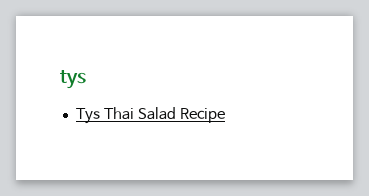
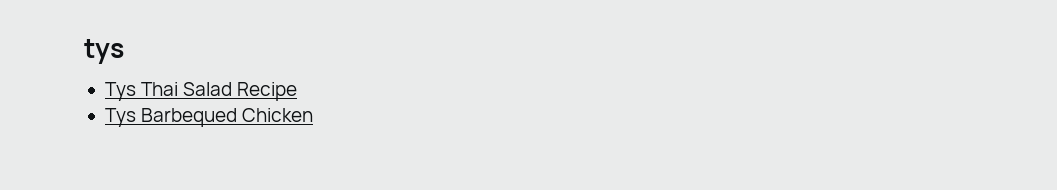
+ Tys Barbequed Chicken

